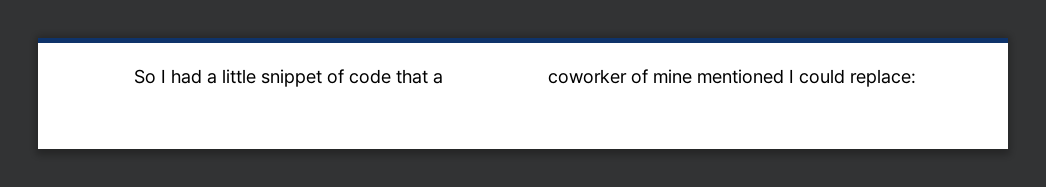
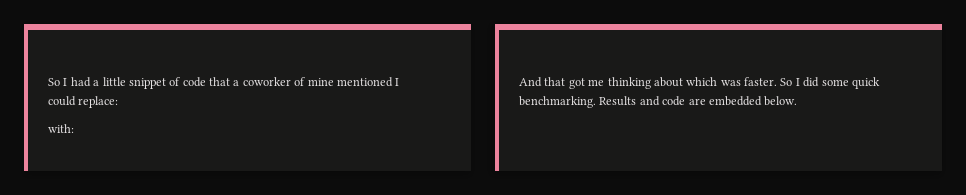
+ with:
+ And that got me thinking about which was faster. So I did some quick benchmarking. Results and code are embedded below.

